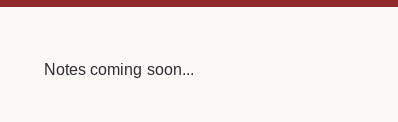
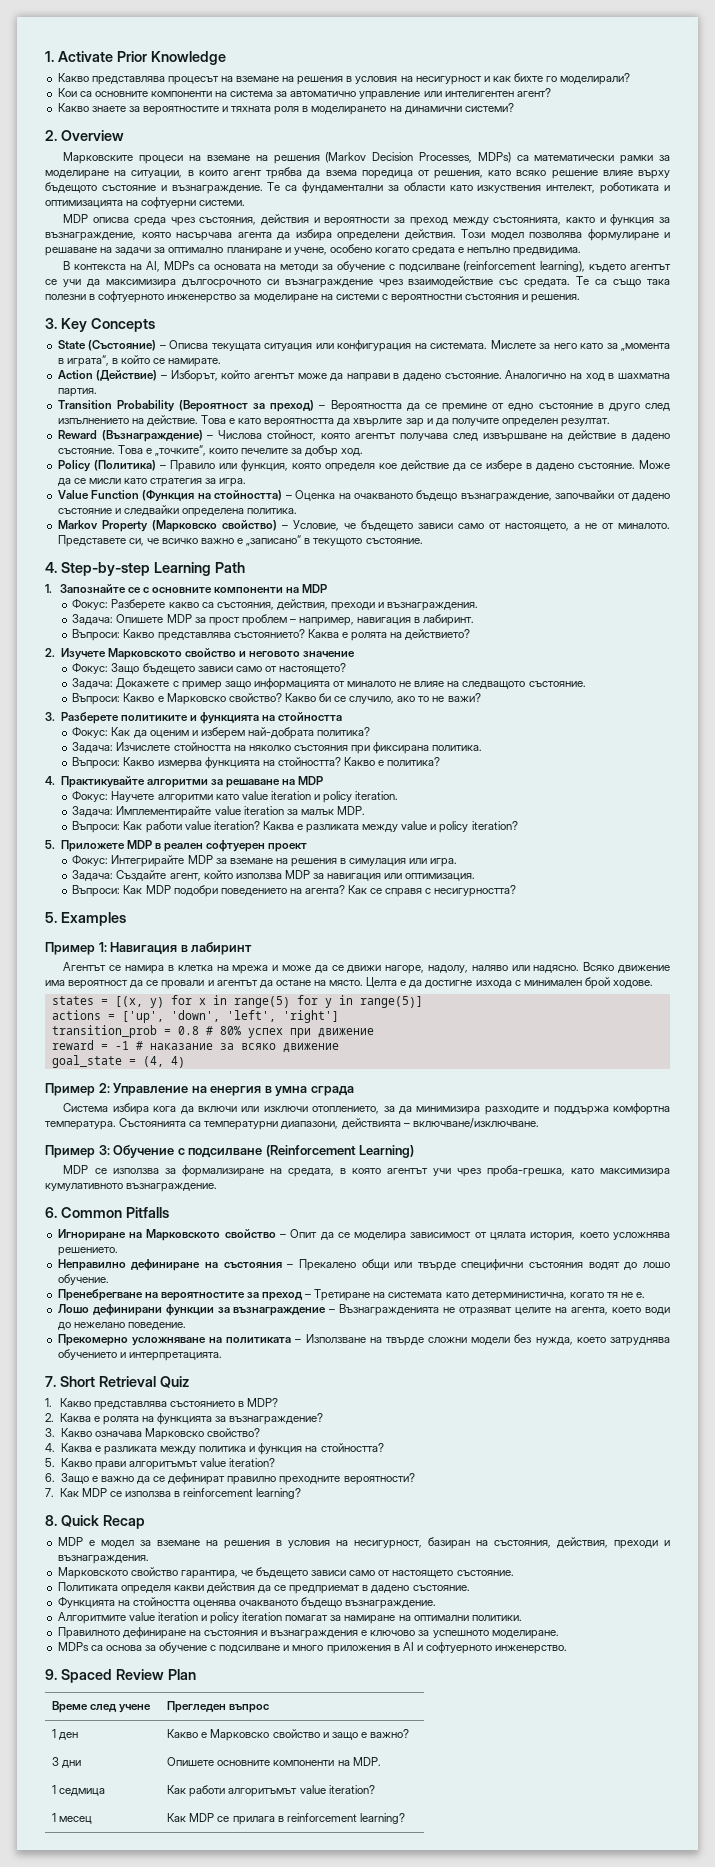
- Notes coming soon...
+ 1. Activate Prior Knowledge
+ Какво представлява процесът на вземане на решения в условия на несигурност и как бихте го моделирали?
+ Кои са основните компоненти на система за автоматично управление или интелигентен агент?
+ Какво знаете за вероятностите и тяхната роля в моделирането на динамични системи?
+ 2. Overview
+ Марковските процеси на вземане на решения (Markov Decision Processes, MDPs) са математически рамки за моделиране на ситуации, в които агент трябва да взема поредица от решения, като всяко решение влияе върху бъдещото състояние и възнаграждение. Те са фундаментални за области като изкуствения интелект, роботиката и оптимизацията на софтуерни системи.
+ MDP описва среда чрез състояния, действия и вероятности за преход между състоянията, както и функция за възнаграждение, която насърчава агента да избира определени действия. Този модел позволява формулиране и решаване на задачи за оптимално планиране и учене, особено когато средата е непълно предвидима.
+ В контекста на AI, MDPs са основата на методи за обучение с подсилване (reinforcement learning), където агентът се учи да максимизира дългосрочното си възнаграждение чрез взаимодействие със средата. Те са също така полезни в софтуерното инженерство за моделиране на системи с вероятностни състояния и решения.
+ 3. Key Concepts
+ State (Състояние) – Описва текущата ситуация или конфигурация на системата. Мислете за него като за „момента в играта“, в който се намирате.
+ Action (Действие) – Изборът, който агентът може да направи в дадено състояние. Аналогично на ход в шахматна партия.
+ Transition Probability (Вероятност за преход) – Вероятността да се премине от едно състояние в друго след изпълнението на действие. Това е като вероятността да хвърлите зар и да получите определен резултат.
+ Reward (Възнаграждение) – Числова стойност, която агентът получава след извършване на действие в дадено състояние. Това е „точките“, които печелите за добър ход.
+ Policy (Политика) – Правило или функция, която определя кое действие да се избере в дадено състояние. Може да се мисли като стратегия за игра.
+ Value Function (Функция на стойността) – Оценка на очакваното бъдещо възнаграждение, започвайки от дадено състояние и следвайки определена политика.
+ Markov Property (Марковско свойство) – Условие, че бъдещето зависи само от настоящето, а не от миналото. Представете си, че всичко важно е „записано“ в текущото състояние.
+ 4. Step-by-step Learning Path
+ 1. Запознайте се с основните компоненти на MDP
+ Фокус: Разберете какво са състояния, действия, преходи и възнаграждения.
+ Задача: Опишете MDP за прост проблем – например, навигация в лабиринт.
+ Въпроси: Какво представлява състоянието? Каква е ролята на действието?
+ 2. Изучете Марковското свойство и неговото значение
+ Фокус: Защо бъдещето зависи само от настоящето?
+ Задача: Докажете с пример защо информацията от миналото не влияе на следващото състояние.
+ Въпроси: Какво е Марковско свойство? Какво би се случило, ако то не важи?
+ 3. Разберете политиките и функцията на стойността
+ Фокус: Как да оценим и изберем най-добрата политика?
+ Задача: Изчислете стойността на няколко състояния при фиксирана политика.
+ Въпроси: Какво измерва функцията на стойността? Какво е политика?
+ 4. Практикувайте алгоритми за решаване на MDP
+ Фокус: Научете алгоритми като value iteration и policy iteration.
+ Задача: Имплементирайте value iteration за малък MDP.
+ Въпроси: Как работи value iteration? Каква е разликата между value и policy iteration?
+ 5. Приложете MDP в реален софтуерен проект
+ Фокус: Интегрирайте MDP за вземане на решения в симулация или игра.
+ Задача: Създайте агент, който използва MDP за навигация или оптимизация.
+ Въпроси: Как MDP подобри поведението на агента? Как се справя с несигурността?
+ 5. Examples
+ Пример 1: Навигация в лабиринт
+ Агентът се намира в клетка на мрежа и може да се движи нагоре, надолу, наляво или надясно. Всяко движение има вероятност да се провали и агентът да остане на място. Целта е да достигне изхода с минимален брой ходове.
+ states = [(x, y) for x in range(5) for y in range(5)]
+ actions = ['up', 'down', 'left', 'right']
+ transition_prob = 0.8 # 80% успех при движение
+ reward = -1 # наказание за всяко движение
+ goal_state = (4, 4)
+ Пример 2: Управление на енергия в умна сграда
+ Система избира кога да включи или изключи отоплението, за да минимизира разходите и поддържа комфортна температура. Състоянията са температурни диапазони, действията – включване/изключване.
+ Пример 3: Обучение с подсилване (Reinforcement Learning)
+ MDP се използва за формализиране на средата, в която агентът учи чрез проба-грешка, като максимизира кумулативното възнаграждение.
+ 6. Common Pitfalls
+ Игнориране на Марковското свойство – Опит да се моделира зависимост от цялата история, което усложнява решението.
+ Неправилно дефиниране на състояния – Прекалено общи или твърде специфични състояния водят до лошо обучение.
+ Пренебрегване на вероятностите за преход – Третиране на системата като детерминистична, когато тя не е.
+ Лошо дефинирани функции за възнаграждение – Възнагражденията не отразяват целите на агента, което води до нежелано поведение.
+ Прекомерно усложняване на политиката – Използване на твърде сложни модели без нужда, което затруднява обучението и интерпретацията.
+ 7. Short Retrieval Quiz
+ 1. Какво представлява състоянието в MDP?
+ 2. Каква е ролята на функцията за възнаграждение?
+ 3. Какво означава Марковско свойство?
+ 4. Каква е разликата между политика и функция на стойността?
+ 5. Какво прави алгоритъмът value iteration?
+ 6. Защо е важно да се дефинират правилно преходните вероятности?
+ 7. Как MDP се използва в reinforcement learning?
+ 8. Quick Recap
+ MDP е модел за вземане на решения в условия на несигурност, базиран на състояния, действия, преходи и възнаграждения.
+ Марковското свойство гарантира, че бъдещето зависи само от настоящето състояние.
+ Политиката определя какви действия да се предприемат в дадено състояние.
+ Функцията на стойността оценява очакваното бъдещо възнаграждение.
+ Алгоритмите value iteration и policy iteration помагат за намиране на оптимални политики.
+ Правилното дефиниране на състояния и възнаграждения е ключово за успешното моделиране.
+ MDPs са основа за обучение с подсилване и много приложения в AI и софтуерното инженерство.
+ 9. Spaced Review Plan
+ Време след учене | Прегледен въпрос
+ 1 ден | Какво е Марковско свойство и защо е важно?
+ 3 дни | Опишете основните компоненти на MDP.
+ 1 седмица | Как работи алгоритъмът value iteration?
+ 1 месец | Как MDP се прилага в reinforcement learning?

